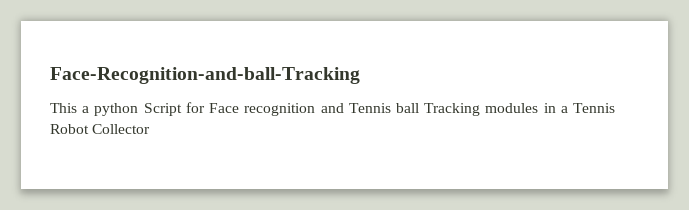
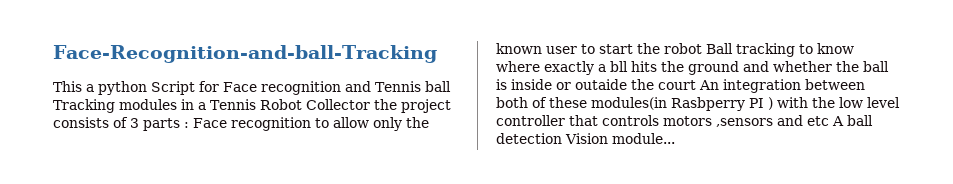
- This a python Script for Face recognition and Tennis ball Tracking modules in a Tennis Robot Collector
+ This a python Script for Face recognition and Tennis ball Tracking modules in a Tennis Robot Collector the project consists of 3 parts : Face recognition to allow only the known user to start the robot Ball tracking to know where exactly a bll hits the ground and whether the ball is inside or outaide the court An integration between both of these modules(in Rasbperry PI ) with the low level controller that controls motors ,sensors and etc A ball detection Vision module...

